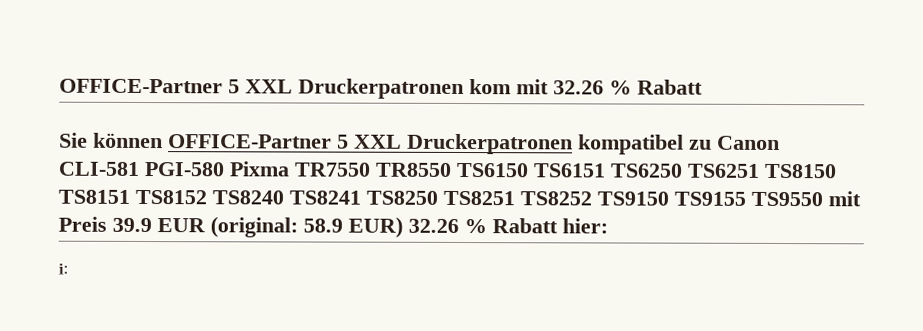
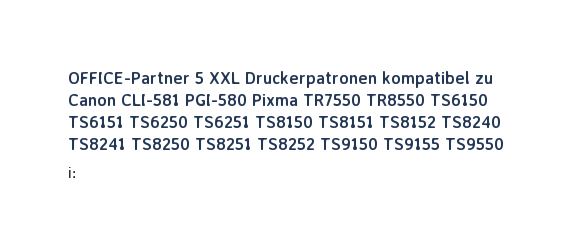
- OFFICE-Partner 5 XXL Druckerpatronen kom mit 32.26 % Rabatt
- Sie können OFFICE-Partner 5 XXL Druckerpatronen kompatibel zu Canon CLI-581 PGI-580 Pixma TR7550 TR8550 TS6150 TS6151 TS6250 TS6251 TS8150 TS8151 TS8152 TS8240 TS8241 TS8250 TS8251 TS8252 TS9150 TS9155 TS9550 mit Preis 39.9 EUR (original: 58.9 EUR) 32.26 % Rabatt hier:
+ OFFICE-Partner 5 XXL Druckerpatronen kompatibel zu Canon CLI-581 PGI-580 Pixma TR7550 TR8550 TS6150 TS6151 TS6250 TS6251 TS8150 TS8151 TS8152 TS8240 TS8241 TS8250 TS8251 TS8252 TS9150 TS9155 TS9550

